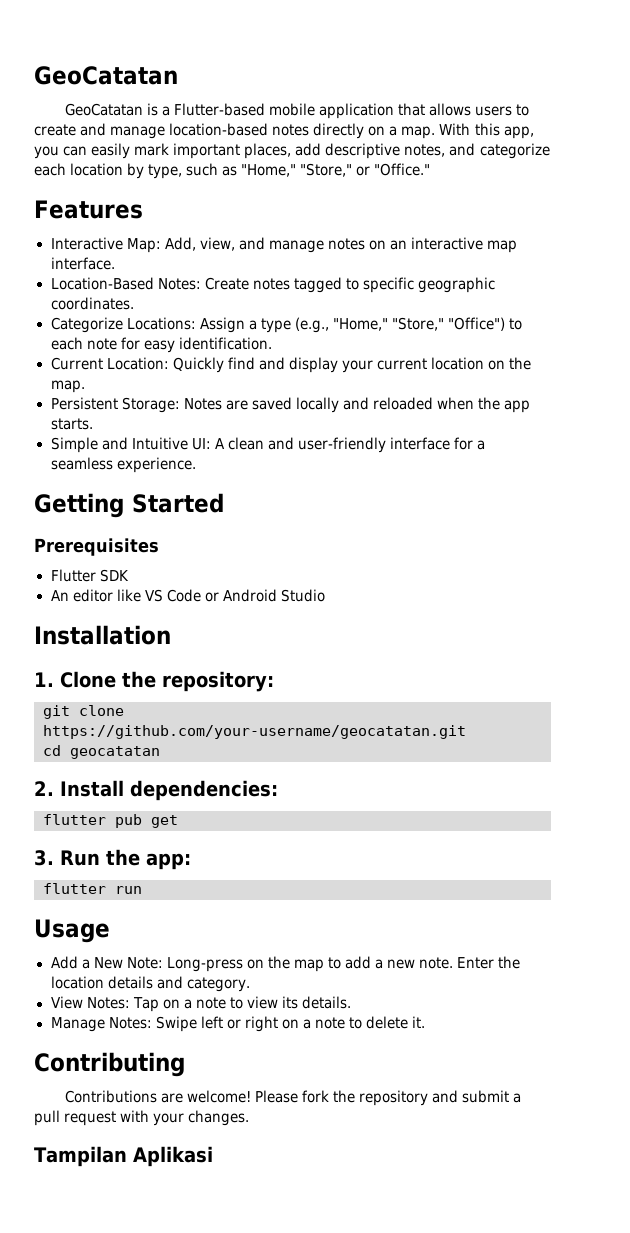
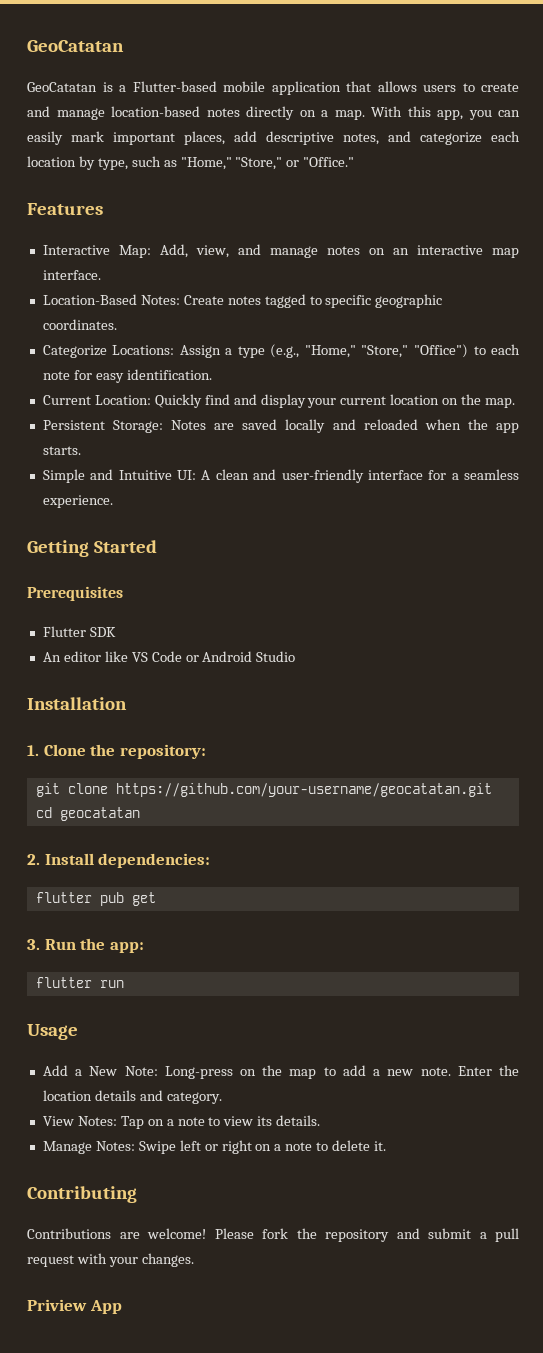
- Tampilan Aplikasi
+ Priview App

